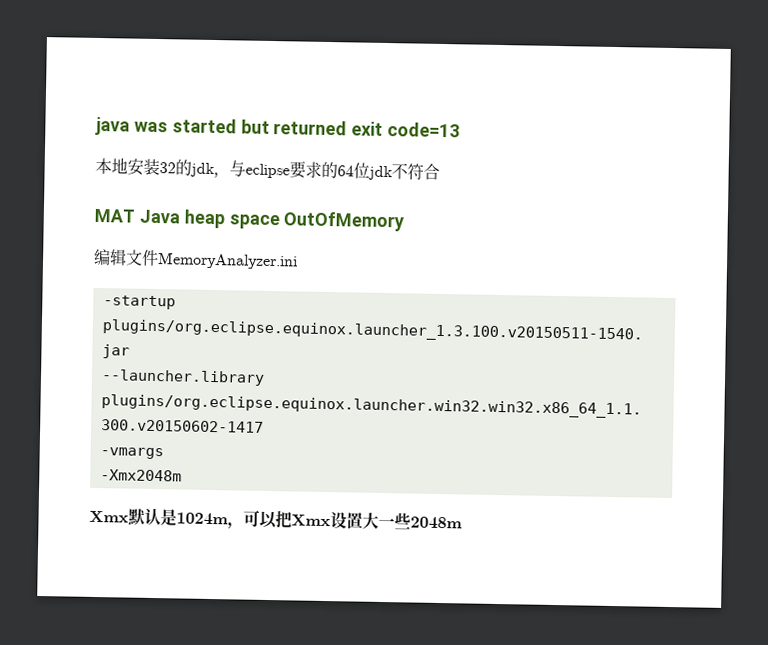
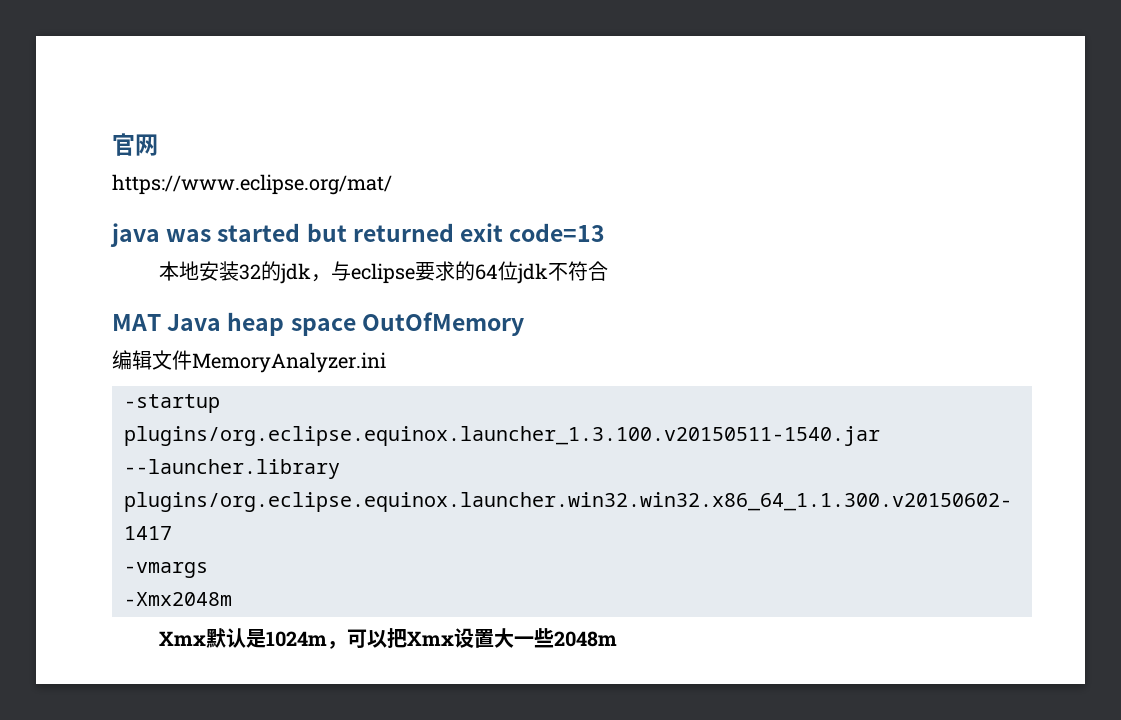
+ 官网
+ https://www.eclipse.org/mat/

